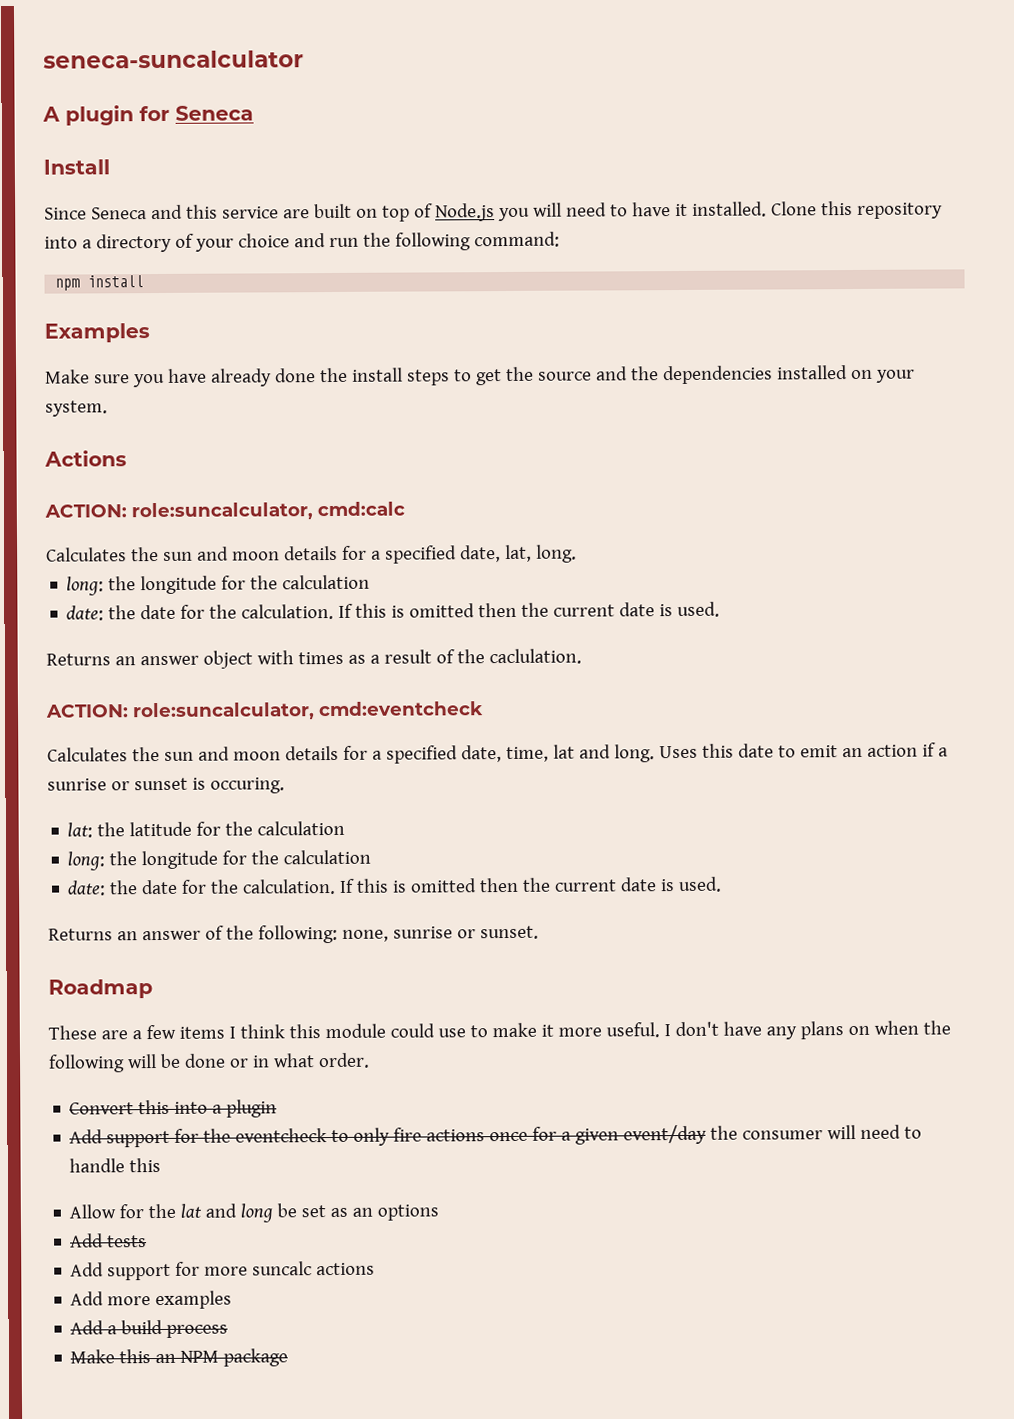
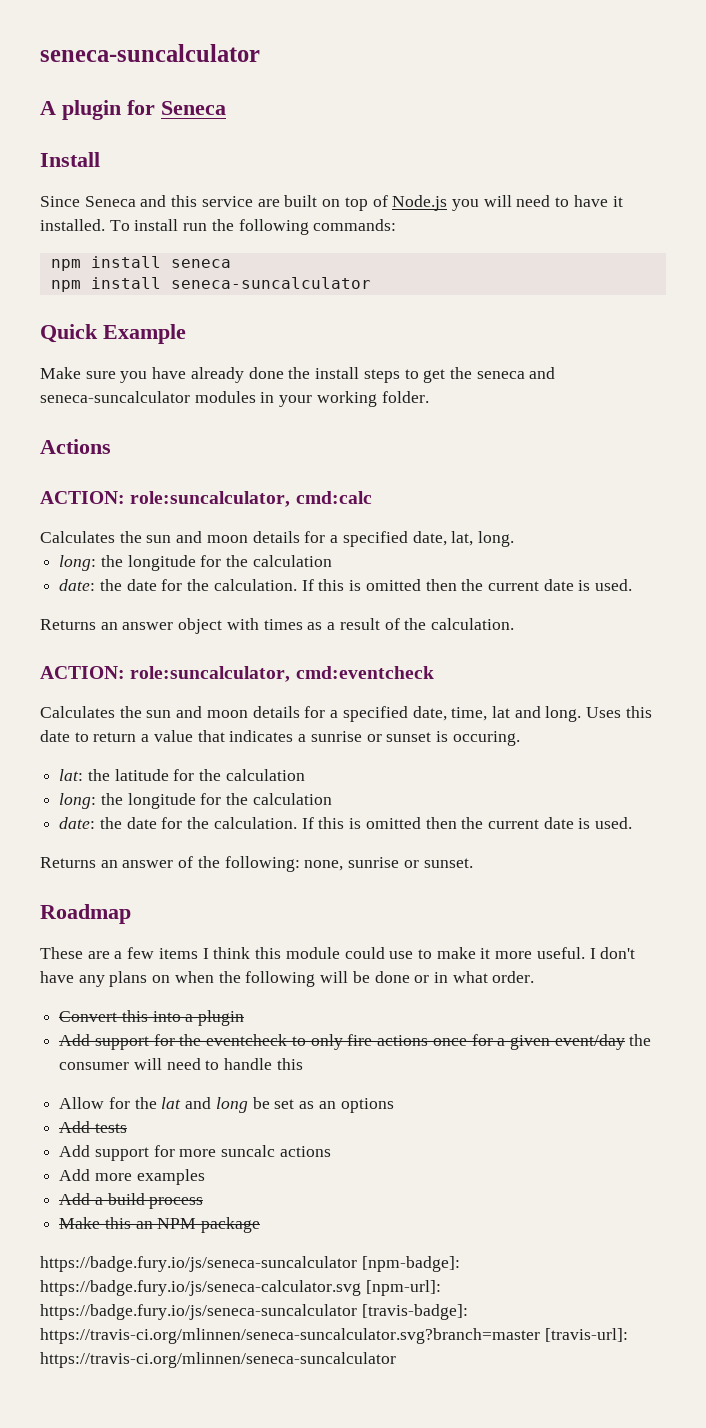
- Clone this repository into a directory of your choice and run the following command:
- npm install
- Examples
+ To install run the following commands:
+ npm install seneca
+ npm install seneca-suncalculator
+ Quick Example
- Make sure you have already done the install steps to get the source and the dependencies installed on your system.
+ Make sure you have already done the install steps to get the seneca and seneca-suncalculator modules in your working folder.
- Returns an answer object with times as a result of the caclulation.
+ Returns an answer object with times as a result of the calculation.
- Uses this date to emit an action if a sunrise or sunset is occuring.
+ Uses this date to return a value that indicates a sunrise or sunset is occuring.
+ https://badge.fury.io/js/seneca-suncalculator [npm-badge]: https://badge.fury.io/js/seneca-calculator.svg [npm-url]: https://badge.fury.io/js/seneca-suncalculator [travis-badge]: https://travis-ci.org/mlinnen/seneca-suncalculator.svg?branch=master [travis-url]: https://travis-ci.org/mlinnen/seneca-suncalculator

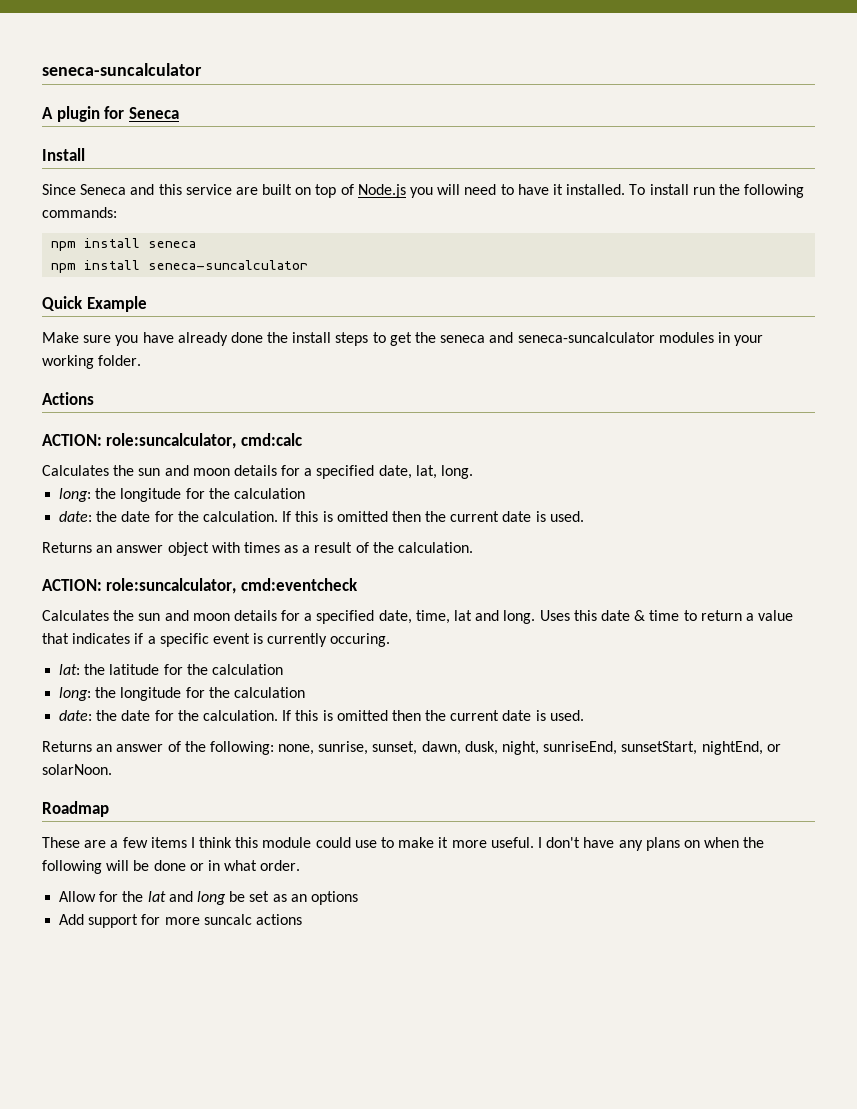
- Uses this date to return a value that indicates a sunrise or sunset is occuring.
+ Uses this date & time to return a value that indicates if a specific event is currently occuring.
- Returns an answer of the following: none, sunrise or sunset.
+ Returns an answer of the following: none, sunrise, sunset, dawn, dusk, night, sunriseEnd, sunsetStart, nightEnd, or solarNoon.
- Convert this into a plugin
- Add support for the eventcheck to only fire actions once for a given event/day the consumer will need to handle this
- Add tests
- Add more examples
- Add a build process
- Make this an NPM package
- https://badge.fury.io/js/seneca-suncalculator [npm-badge]: https://badge.fury.io/js/seneca-calculator.svg [npm-url]: https://badge.fury.io/js/seneca-suncalculator [travis-badge]: https://travis-ci.org/mlinnen/seneca-suncalculator.svg?branch=master [travis-url]: https://travis-ci.org/mlinnen/seneca-suncalculator

